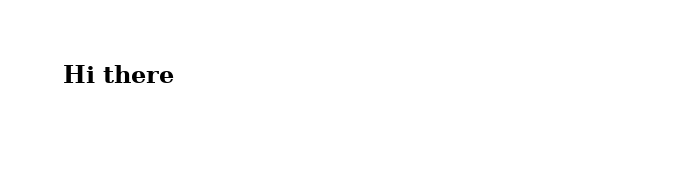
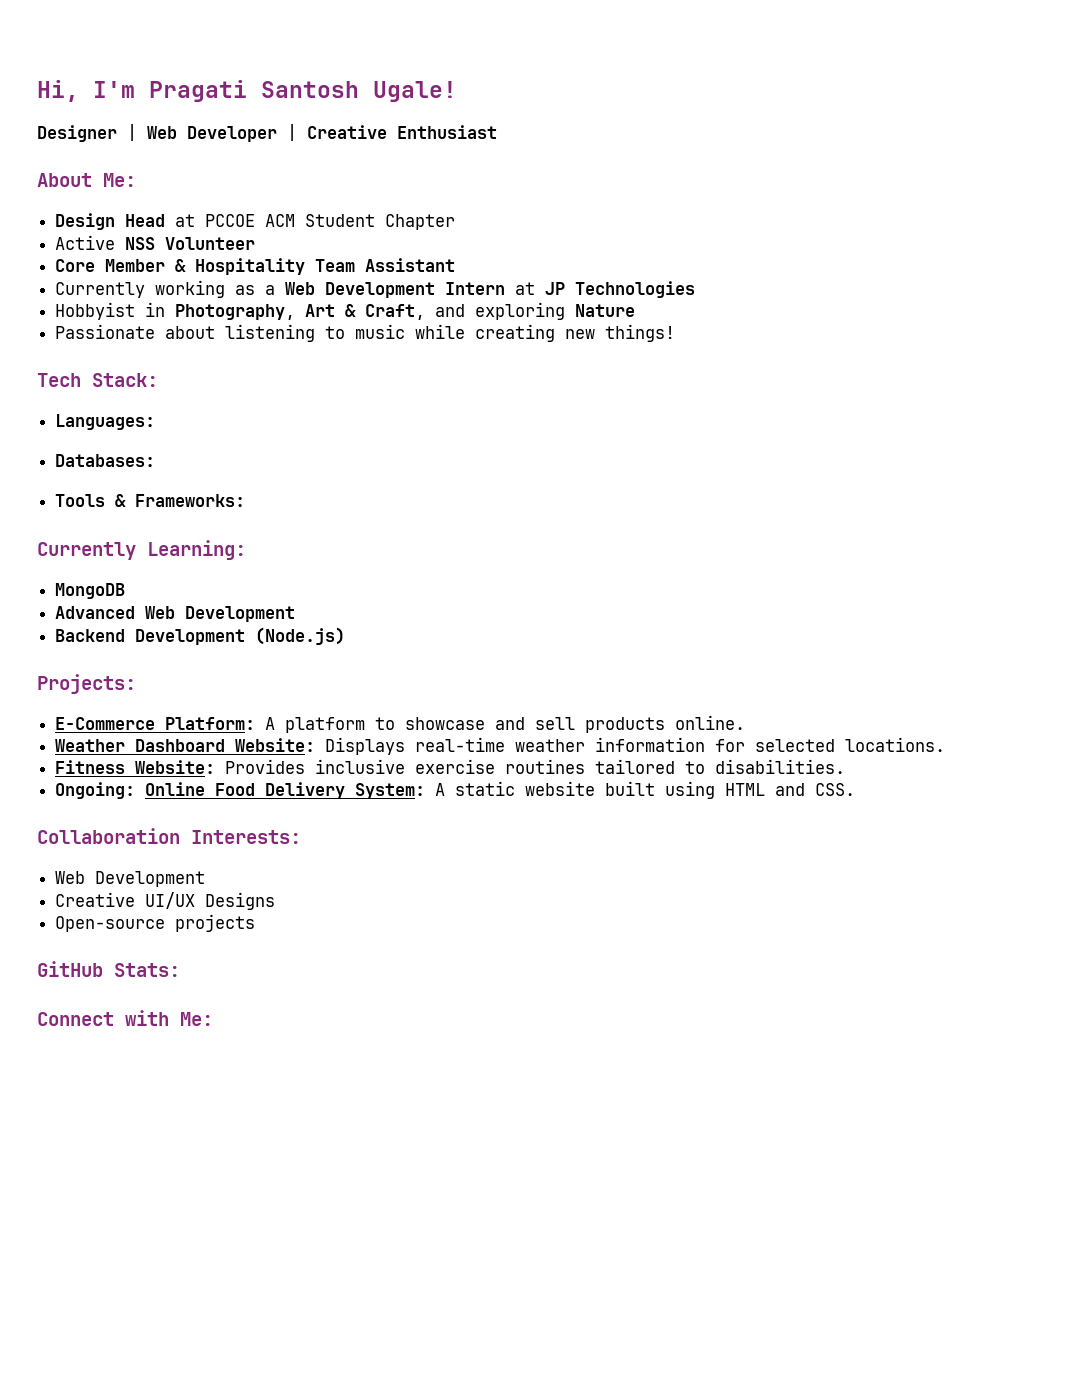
- Hi there
+ Hi, I'm Pragati Santosh Ugale!
+ Designer | Web Developer | Creative Enthusiast
+ About Me:
+ Design Head at PCCOE ACM Student Chapter
+ Active NSS Volunteer
+ Core Member & Hospitality Team Assistant
+ Currently working as a Web Development Intern at JP Technologies
+ Hobbyist in Photography, Art & Craft, and exploring Nature
+ Passionate about listening to music while creating new things!
+ Tech Stack:
+ Languages:
+ Databases:
+ Tools & Frameworks:
+ Currently Learning:
+ MongoDB
+ Advanced Web Development
+ Backend Development (Node.js)
+ Projects:
+ E-Commerce Platform: A platform to showcase and sell products online.
+ Weather Dashboard Website: Displays real-time weather information for selected locations.
+ Fitness Website: Provides inclusive exercise routines tailored to disabilities.
+ Ongoing: Online Food Delivery System: A static website built using HTML and CSS.
+ Collaboration Interests:
+ Web Development
+ Creative UI/UX Designs
+ Open-source projects
+ GitHub Stats:
+ Connect with Me:

